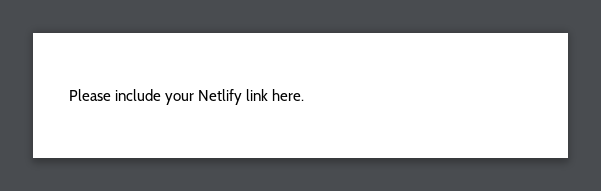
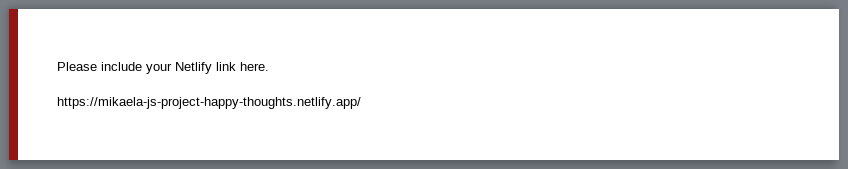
+ https://mikaela-js-project-happy-thoughts.netlify.app/

